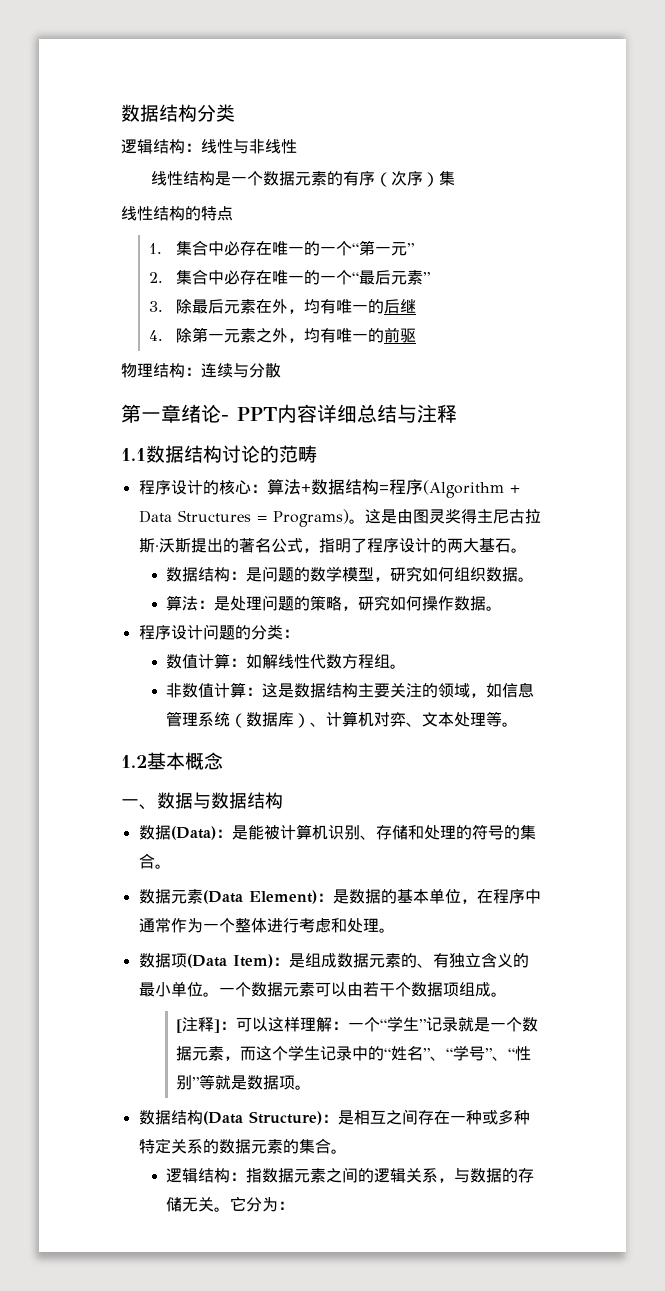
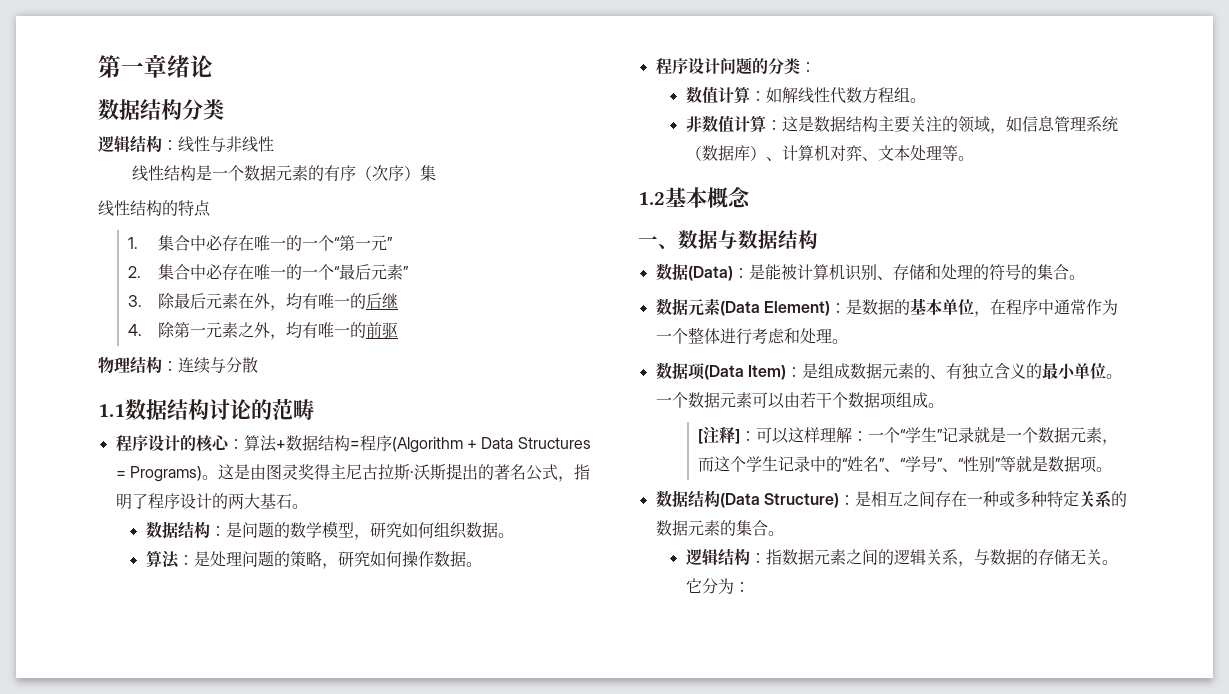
+ 第一章绪论
- 第一章绪论- PPT内容详细总结与注释

